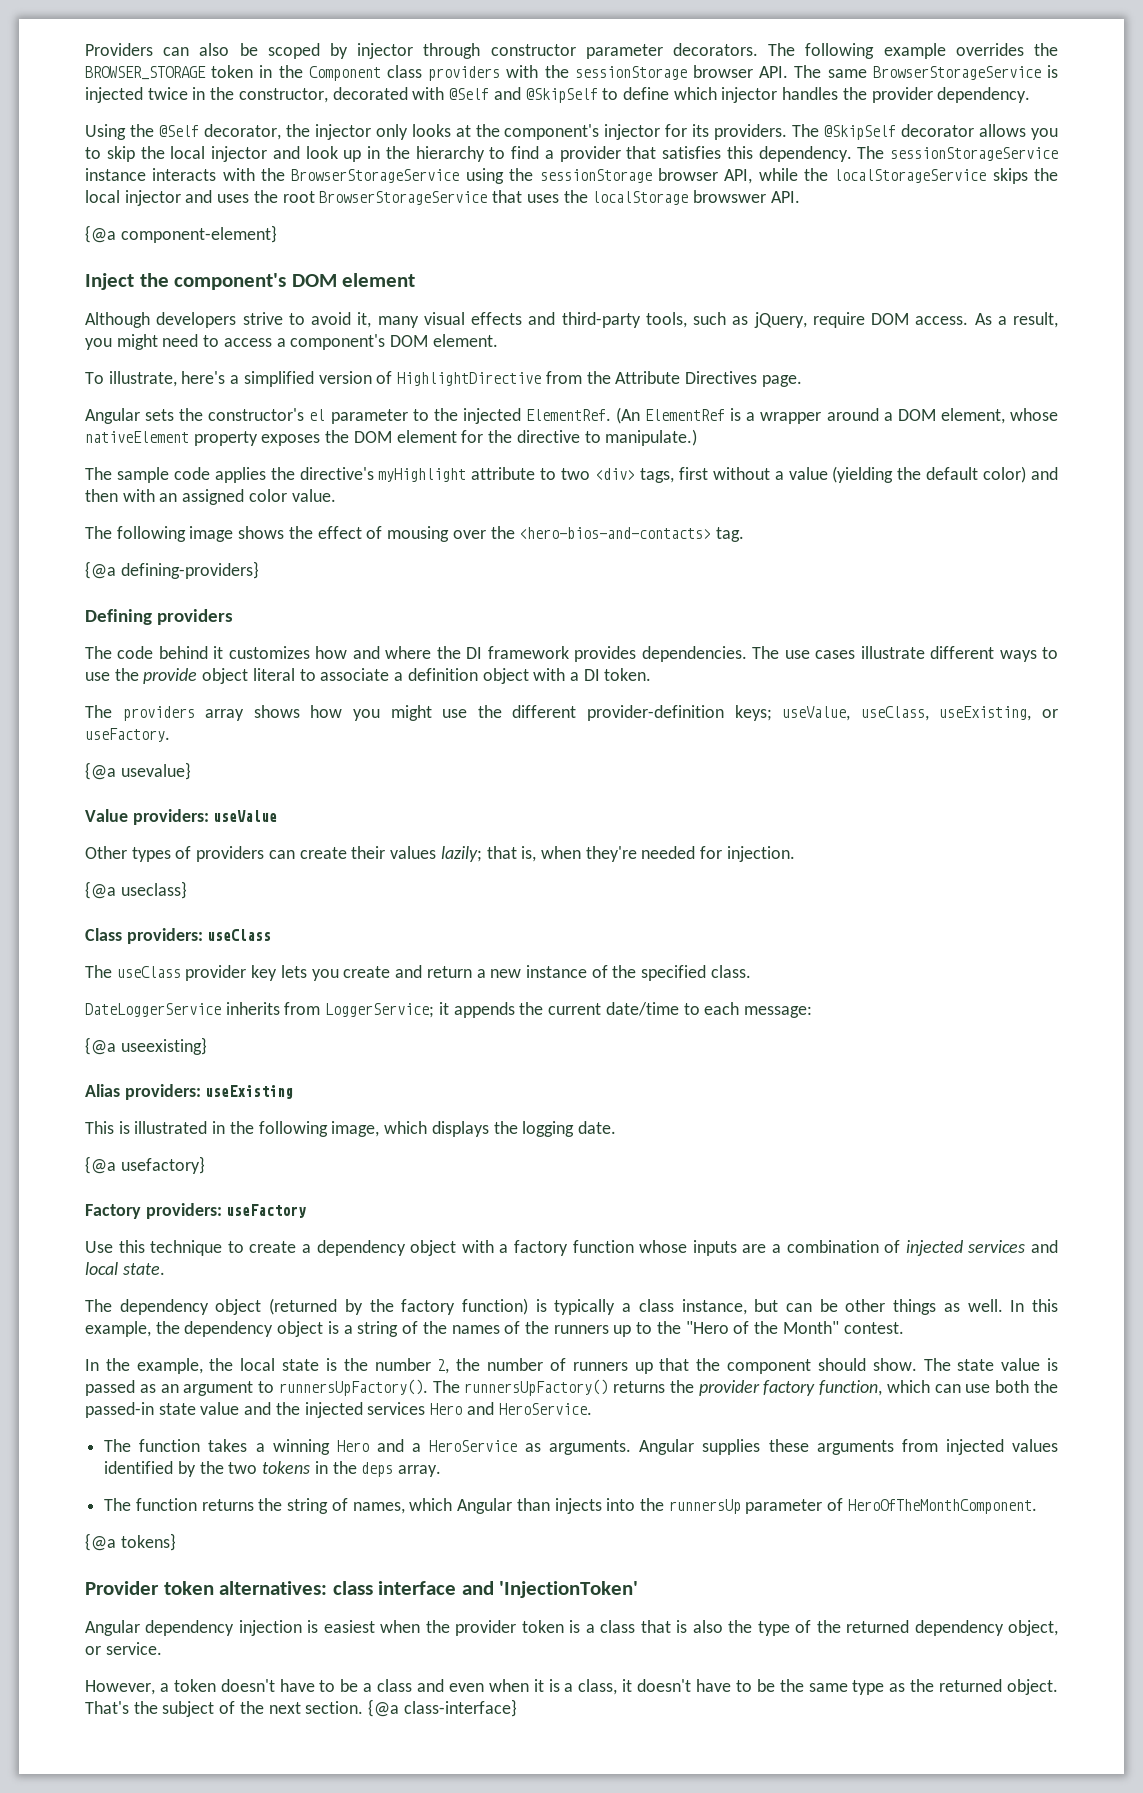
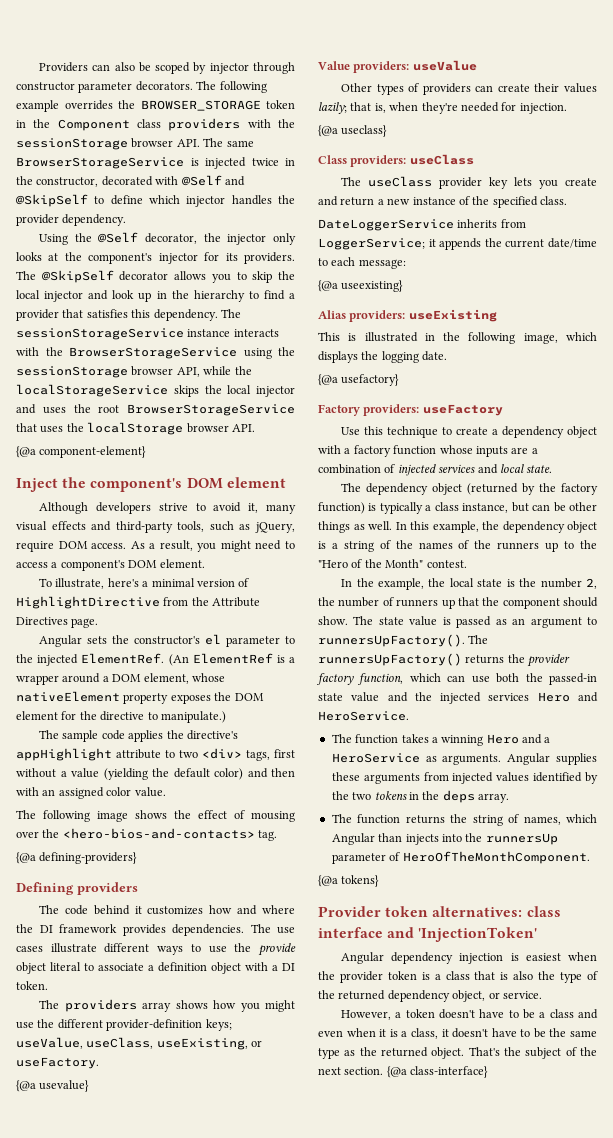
- The sessionStorageService instance interacts with the BrowserStorageService using the sessionStorage browser API, while the localStorageService skips the local injector and uses the root BrowserStorageService that uses the localStorage browswer API.
+ The sessionStorageService instance interacts with the BrowserStorageService using the sessionStorage browser API, while the localStorageService skips the local injector and uses the root BrowserStorageService that uses the localStorage browser API.
- To illustrate, here's a simplified version of HighlightDirective from the Attribute Directives page.
+ To illustrate, here's a minimal version of HighlightDirective from the Attribute Directives page.
- The sample code applies the directive's myHighlight attribute to two <div> tags, first without a value (yielding the default color) and then with an assigned color value.
+ The sample code applies the directive's appHighlight attribute to two <div> tags, first without a value (yielding the default color) and then with an assigned color value.

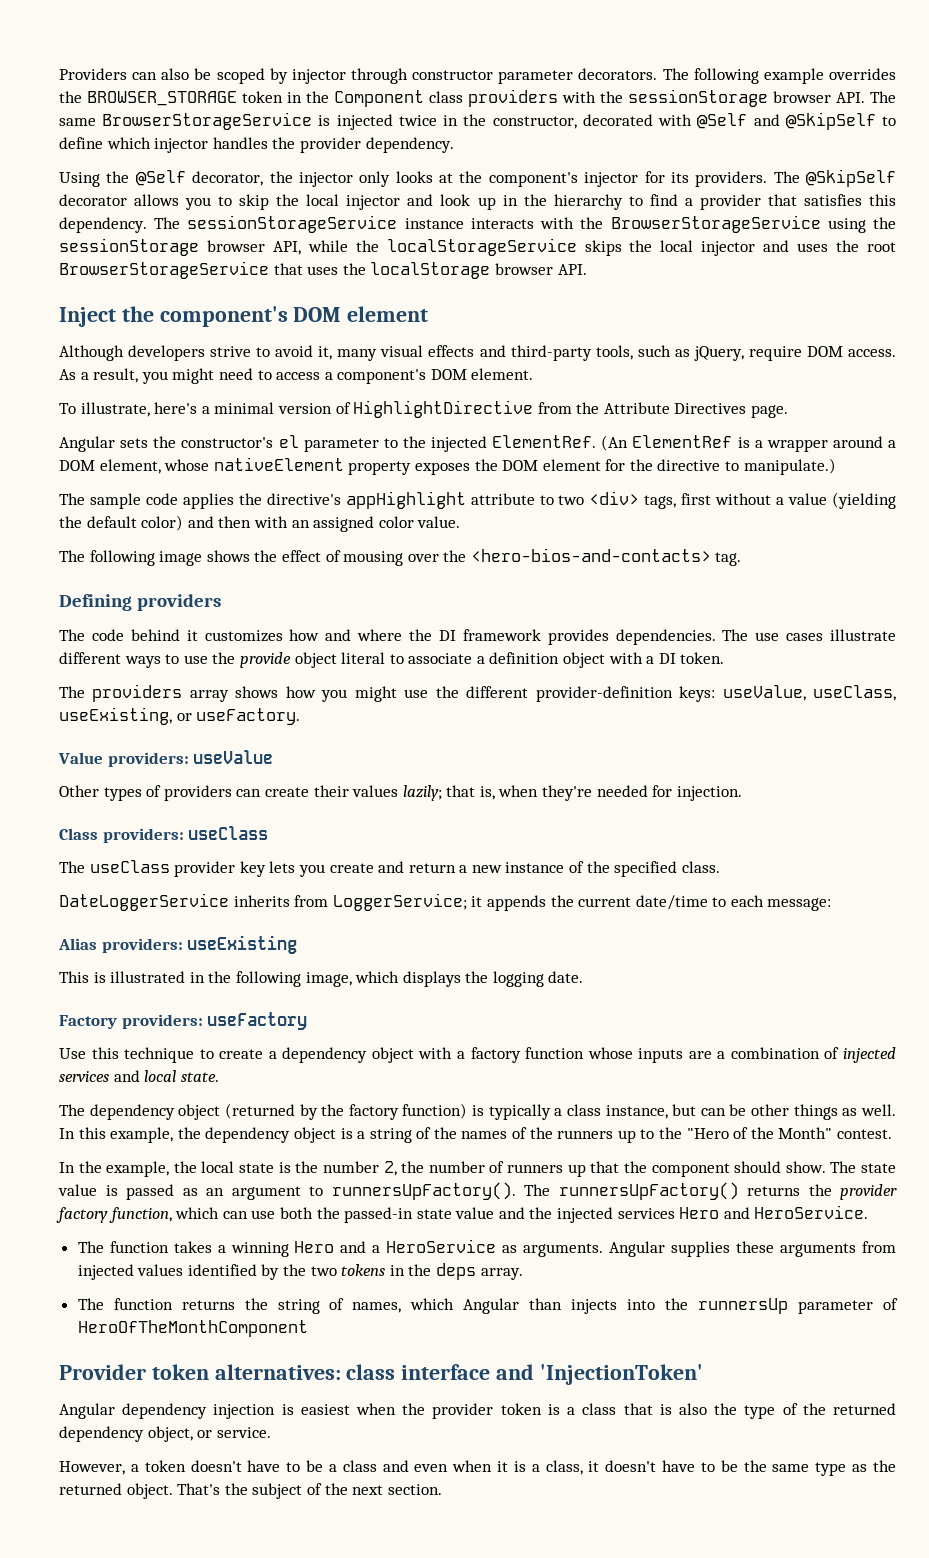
- {@a component-element}
- {@a defining-providers}
- The providers array shows how you might use the different provider-definition keys; useValue, useClass, useExisting, or useFactory.
+ The providers array shows how you might use the different provider-definition keys: useValue, useClass, useExisting, or useFactory.
- {@a usevalue}
- {@a useclass}
- {@a useexisting}
- {@a usefactory}
- The function returns the string of names, which Angular than injects into the runnersUp parameter of HeroOfTheMonthComponent.
- {@a tokens}
+ The function returns the string of names, which Angular than injects into the runnersUp parameter of HeroOfTheMonthComponent
- {@a class-interface}

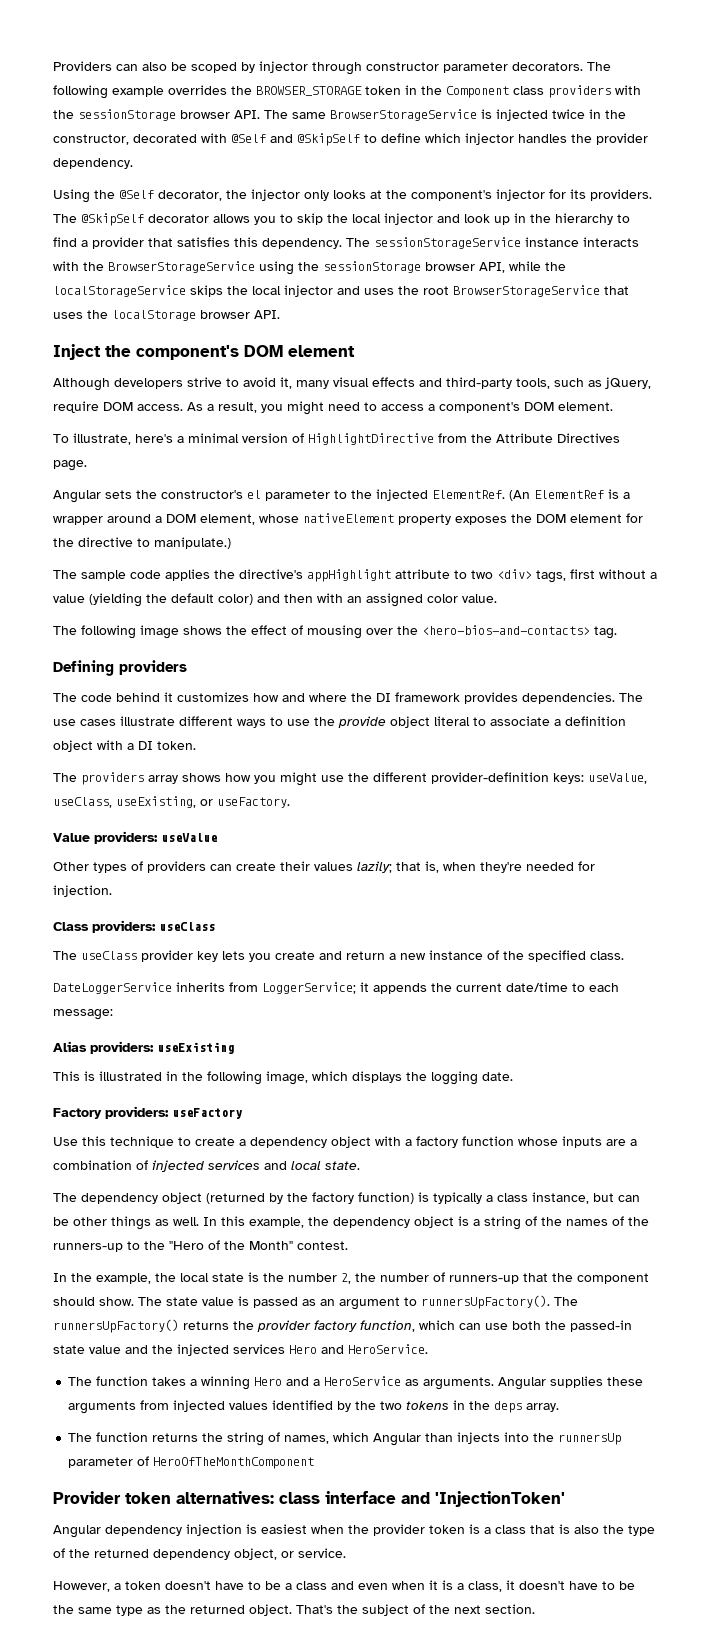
- In this example, the dependency object is a string of the names of the runners up to the "Hero of the Month" contest.
+ In this example, the dependency object is a string of the names of the runners-up to the "Hero of the Month" contest.
- In the example, the local state is the number 2, the number of runners up that the component should show.
+ In the example, the local state is the number 2, the number of runners-up that the component should show.

